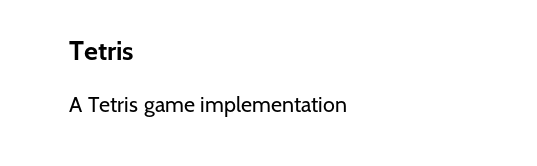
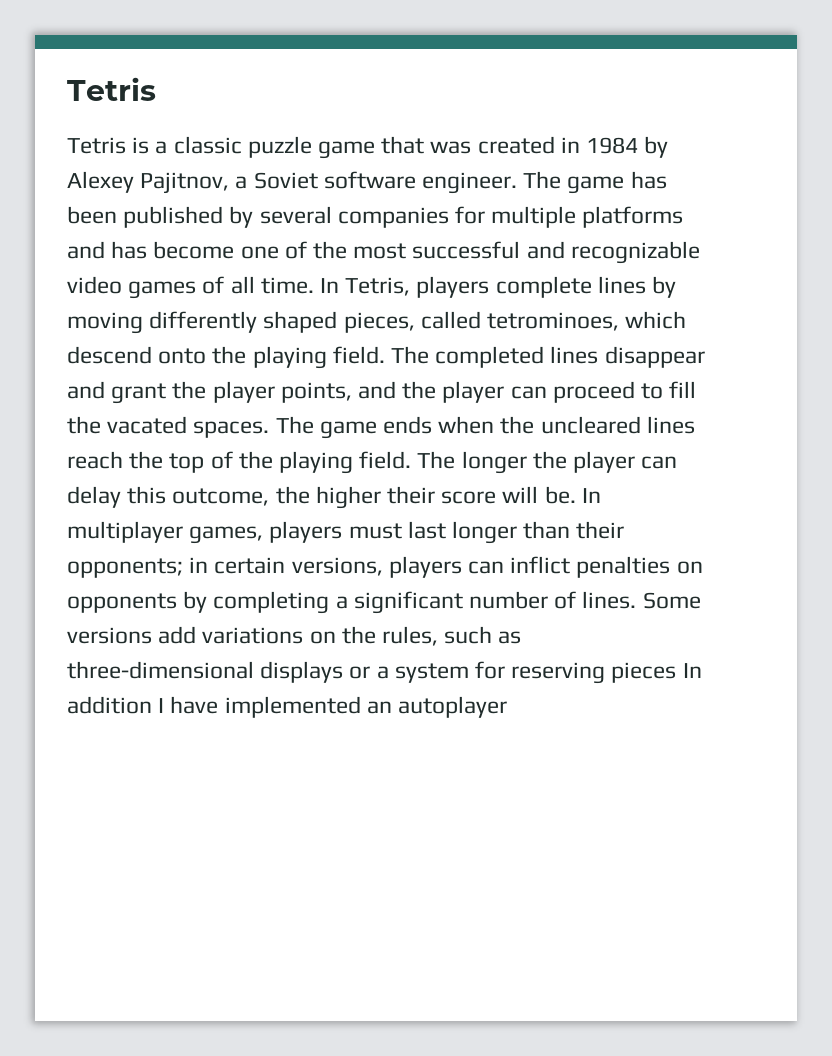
- A Tetris game implementation
+ Tetris is a classic puzzle game that was created in 1984 by Alexey Pajitnov, a Soviet software engineer. The game has been published by several companies for multiple platforms and has become one of the most successful and recognizable video games of all time. In Tetris, players complete lines by moving differently shaped pieces, called tetrominoes, which descend onto the playing field. The completed lines disappear and grant the player points, and the player can proceed to fill the vacated spaces. The game ends when the uncleared lines reach the top of the playing field. The longer the player can delay this outcome, the higher their score will be. In multiplayer games, players must last longer than their opponents; in certain versions, players can inflict penalties on opponents by completing a significant number of lines. Some versions add variations on the rules, such as three-dimensional displays or a system for reserving pieces In addition I have implemented an autoplayer

